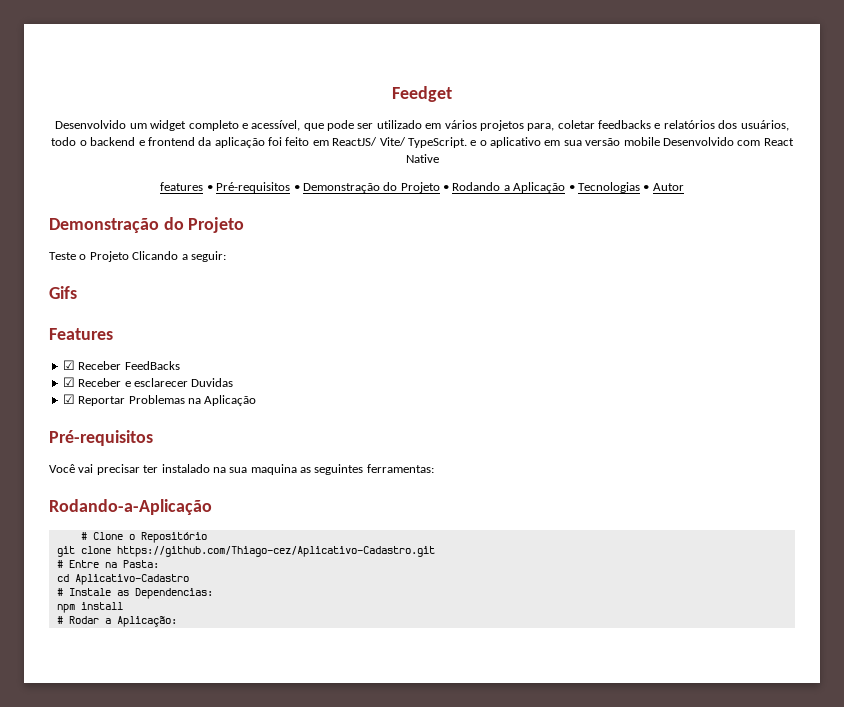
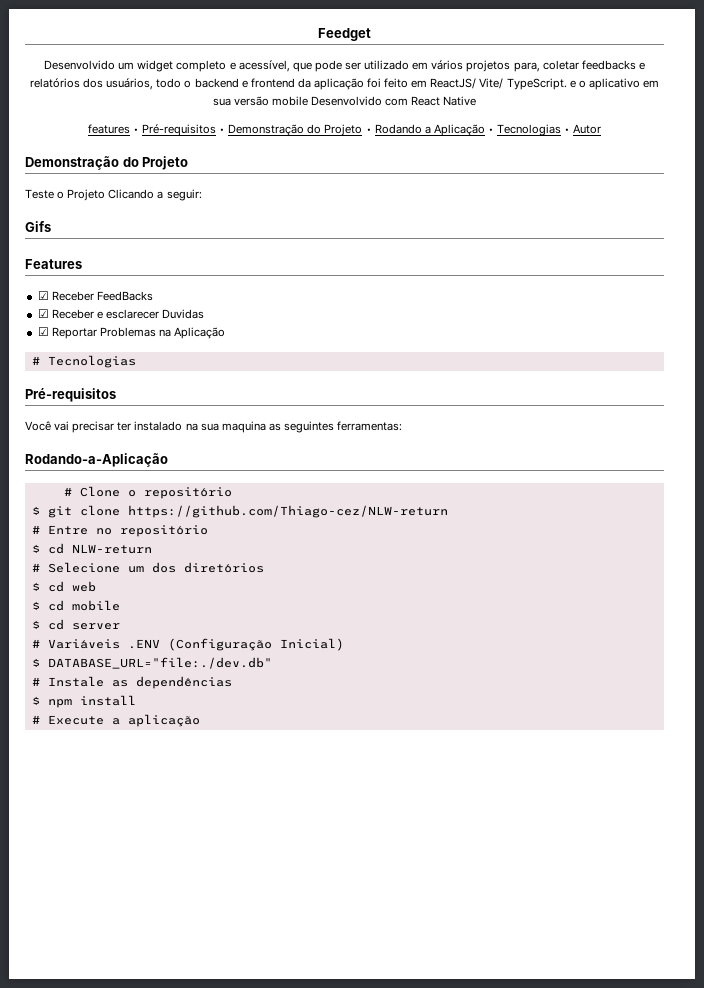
+ # Tecnologias
- # Clone o Repositório
- git clone https://github.com/Thiago-cez/Aplicativo-Cadastro.git
+ # Clone o repositório
+ $ git clone https://github.com/Thiago-cez/NLW-return
- # Entre na Pasta:
- cd Aplicativo-Cadastro
+ # Entre no repositório
+ $ cd NLW-return
+ # Selecione um dos diretórios
+ $ cd web
+ $ cd mobile
+ $ cd server
+ # Variáveis .ENV (Configuração Inicial)
+ $ DATABASE_URL="file:./dev.db"
- # Instale as Dependencias:
- npm install
+ # Instale as dependências
+ $ npm install
- # Rodar a Aplicação:
+ # Execute a aplicação

